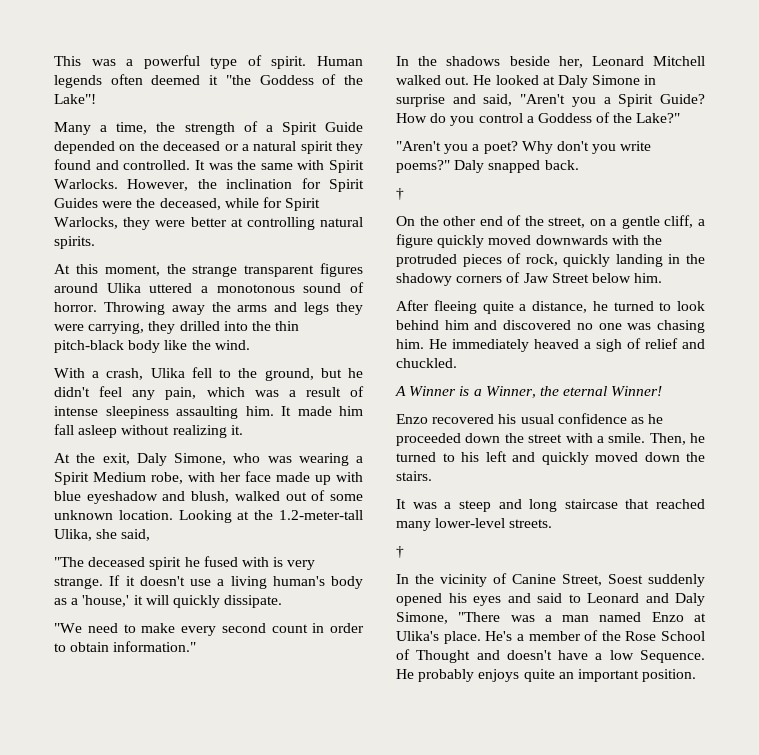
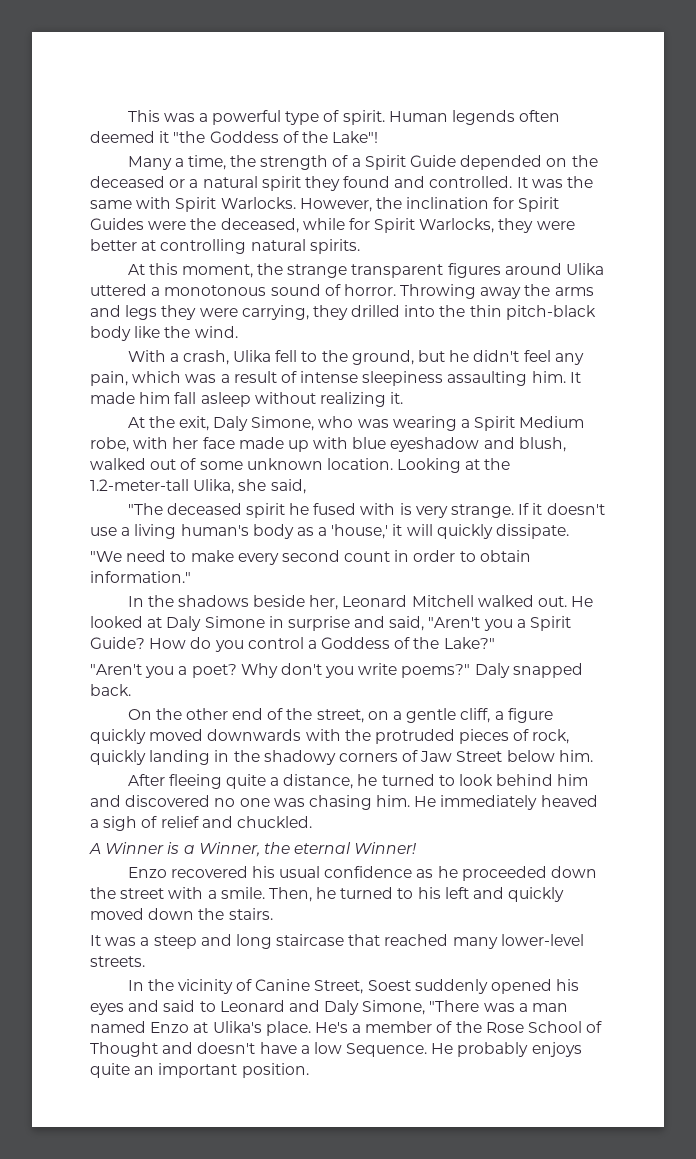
  Daly snapped back.
- †
  It was a steep and long staircase that reached many lower-level streets.
- †

